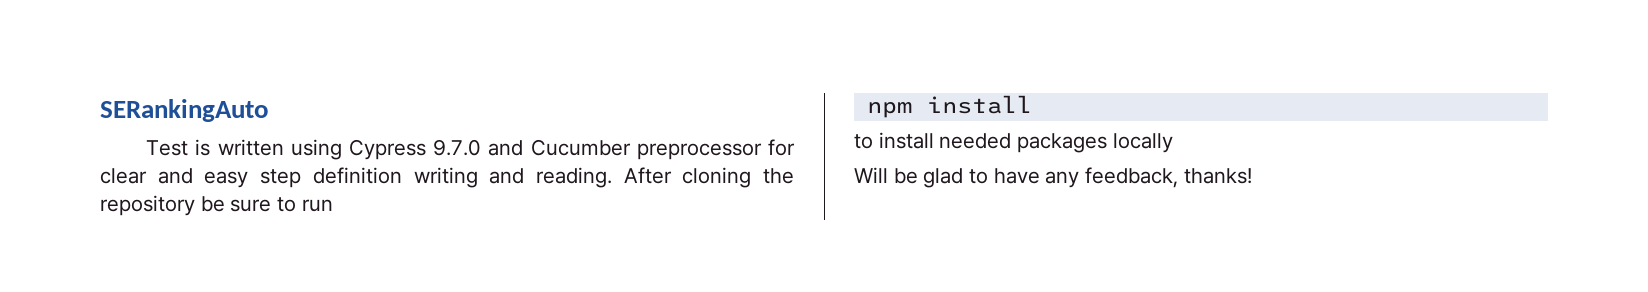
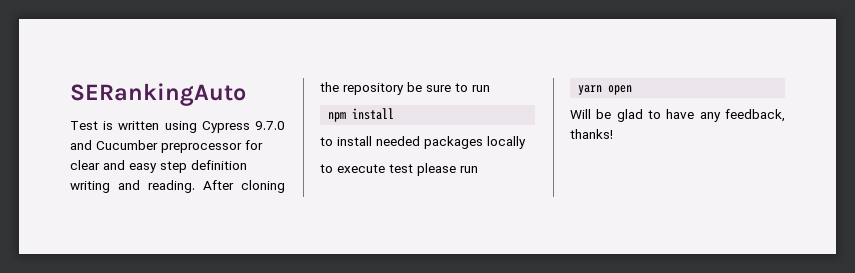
+ to execute test please run
+ yarn open

